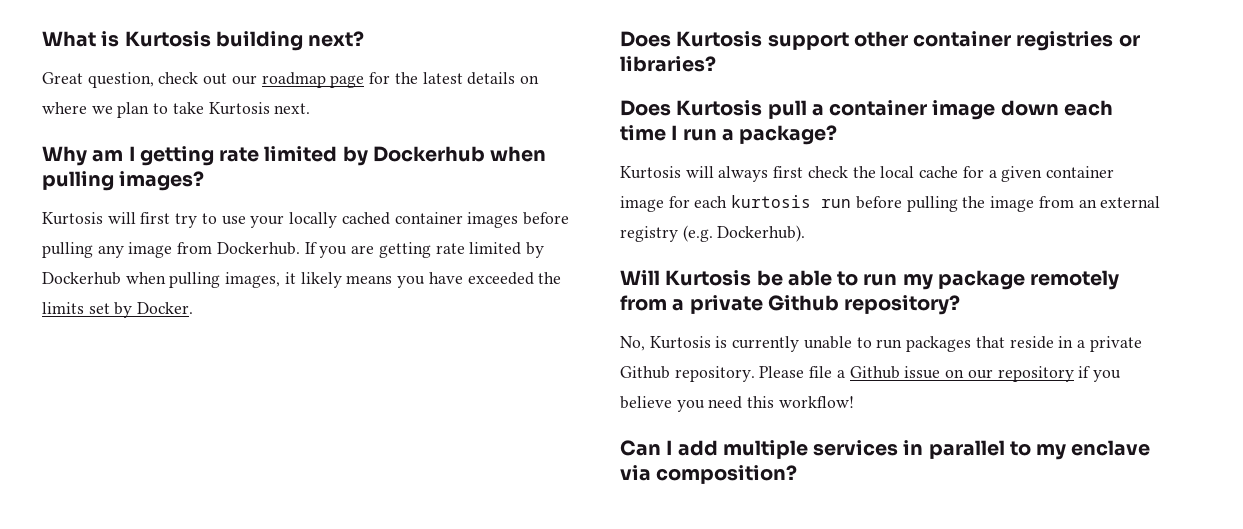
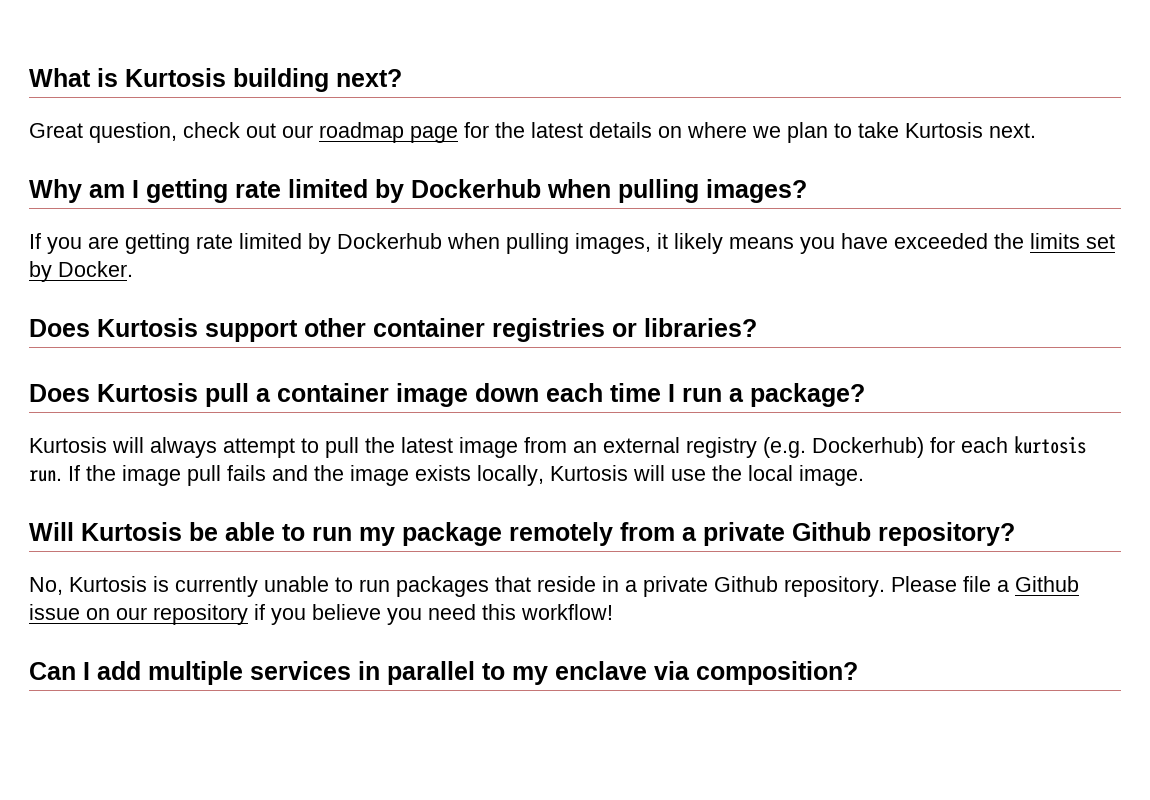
- Kurtosis will first try to use your locally cached container images before pulling any image from Dockerhub.
- Kurtosis will always first check the local cache for a given container image for each kurtosis run before pulling the image from an external registry (e.g. Dockerhub).
+ Kurtosis will always attempt to pull the latest image from an external registry (e.g. Dockerhub) for each kurtosis run. If the image pull fails and the image exists locally, Kurtosis will use the local image.

